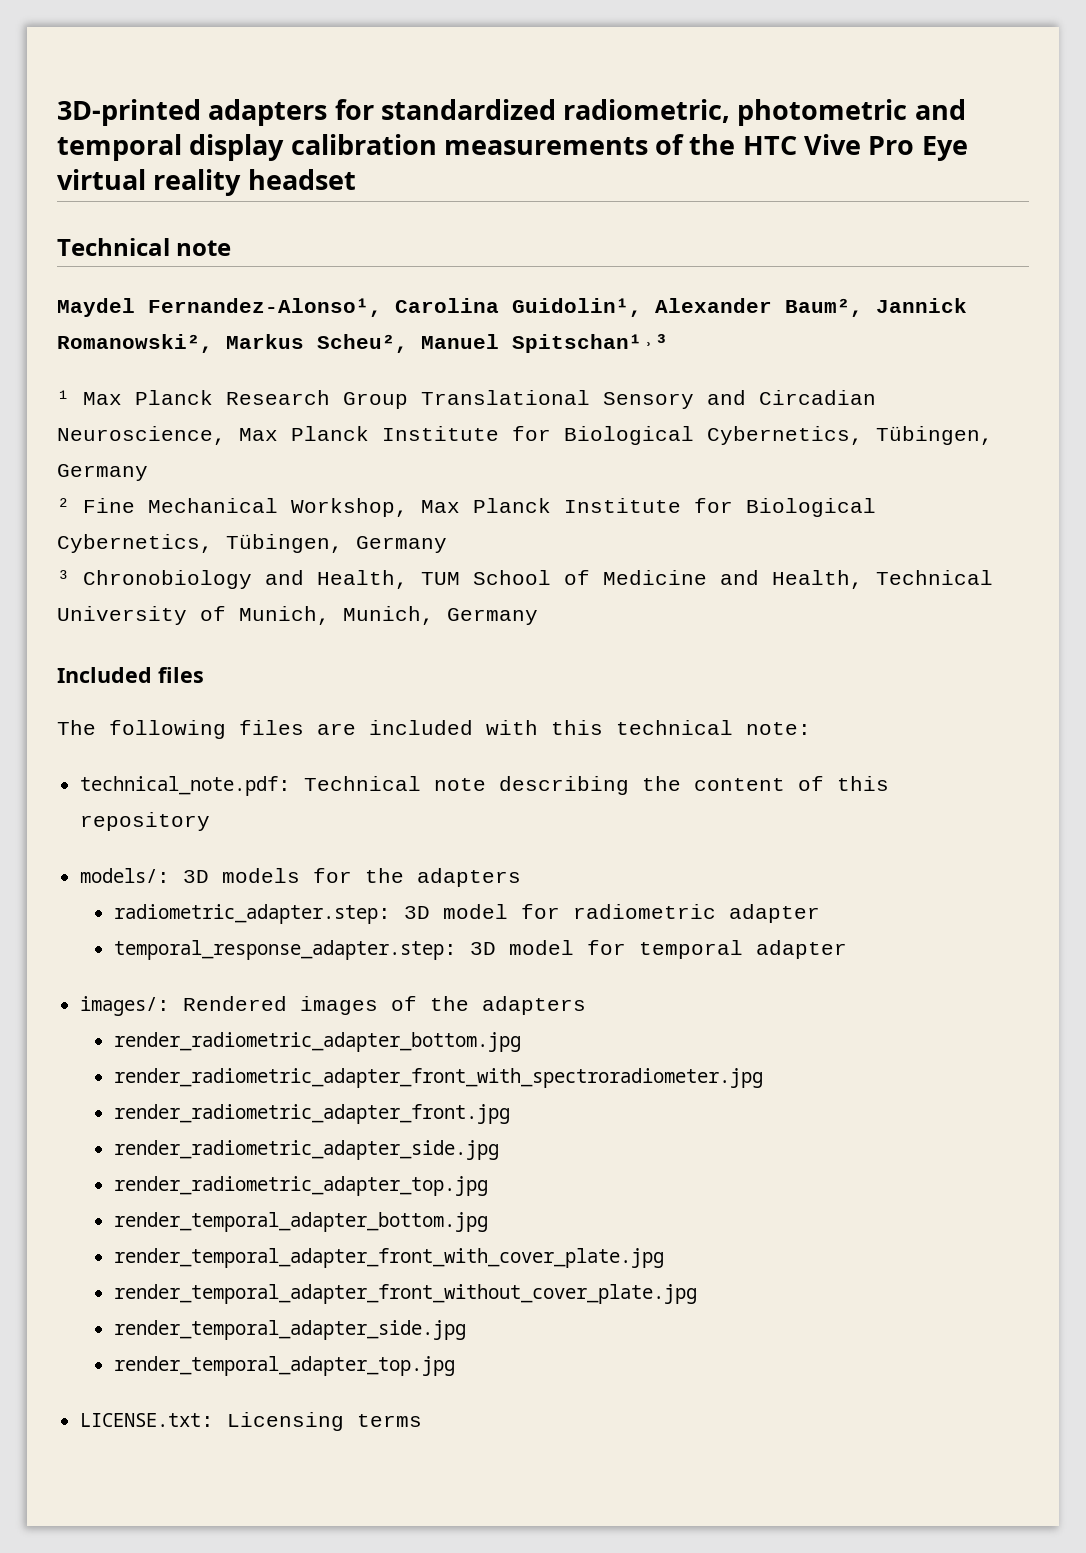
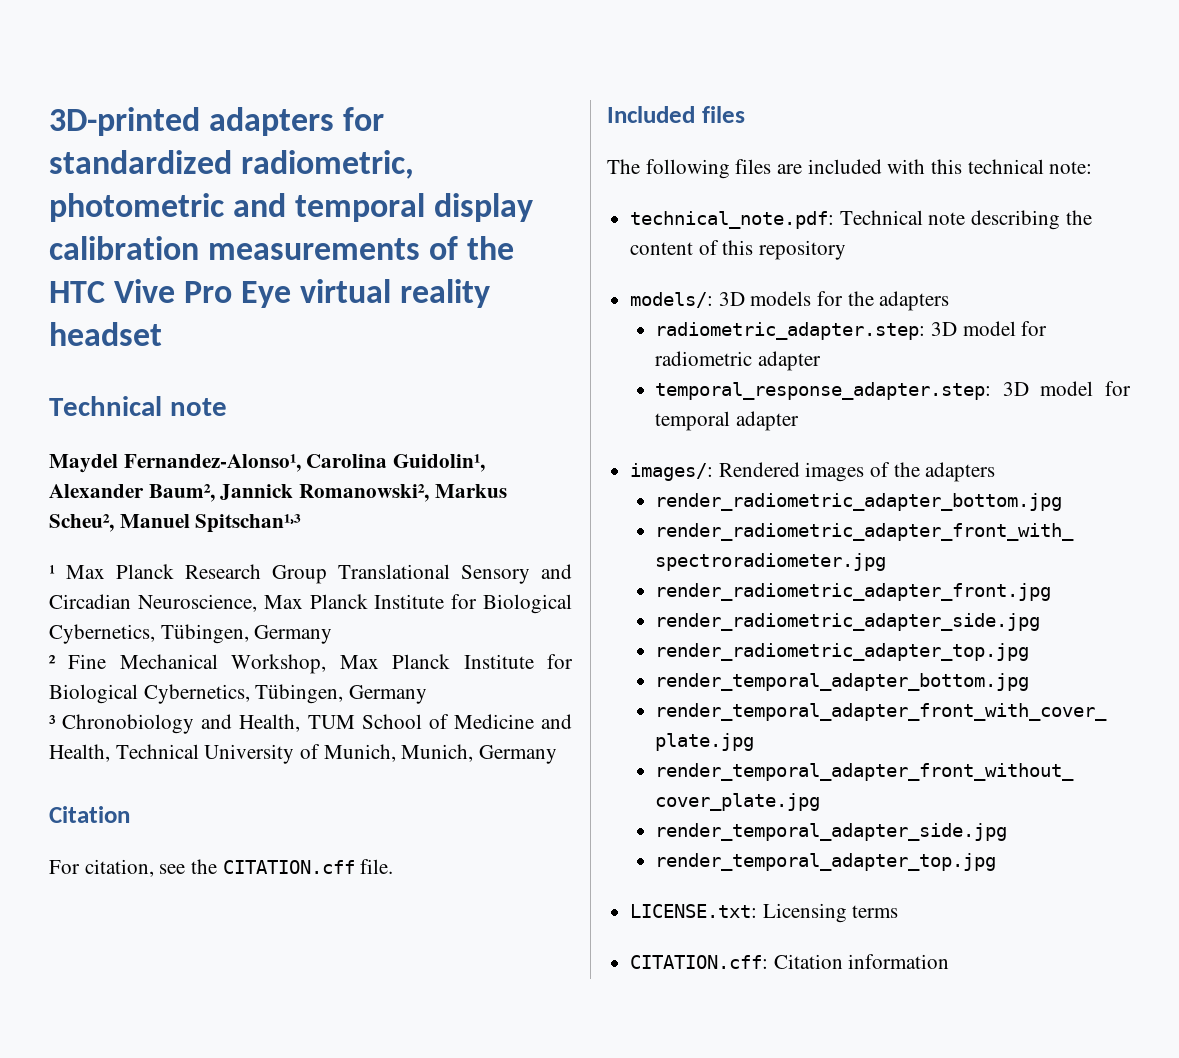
  ³ Chronobiology and Health, TUM School of Medicine and Health, Technical University of Munich, Munich, Germany
+ Citation
+ For citation, see the CITATION.cff file.
+ CITATION.cff: Citation information

